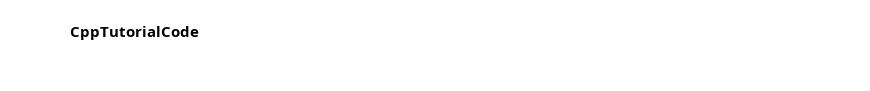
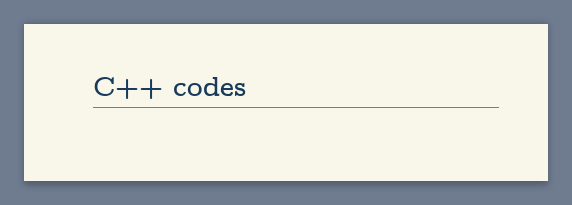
- CppTutorialCode
+ C++ codes

